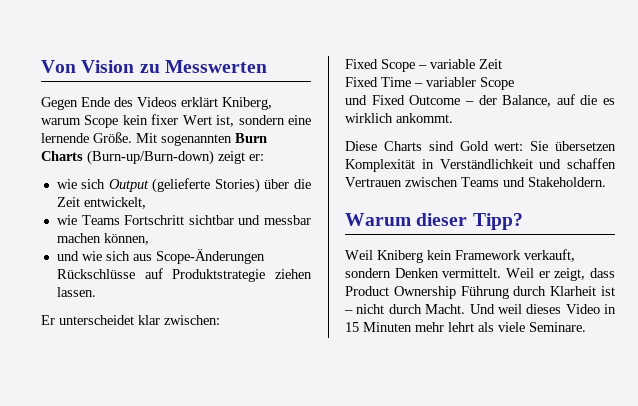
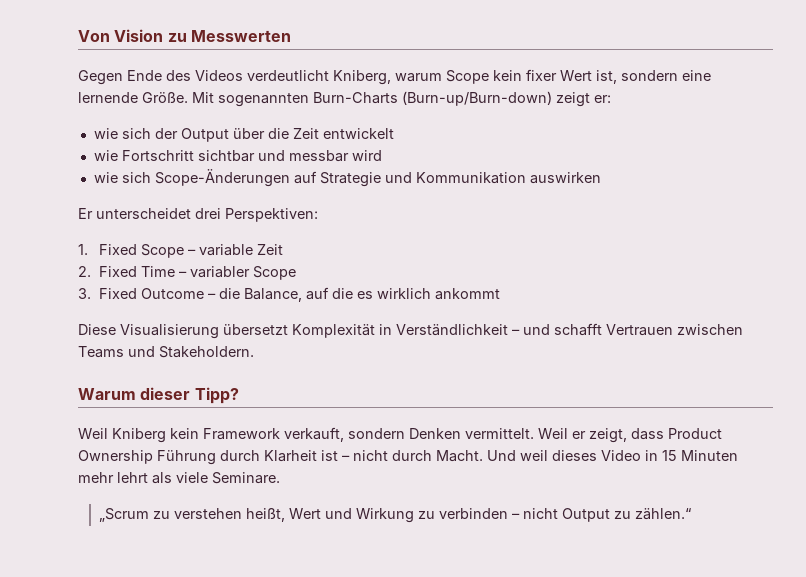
- Gegen Ende des Videos erklärt Kniberg, warum Scope kein fixer Wert ist, sondern eine lernende Größe.
+ Gegen Ende des Videos verdeutlicht Kniberg, warum Scope kein fixer Wert ist, sondern eine lernende Größe.
- Mit sogenannten Burn Charts (Burn-up/Burn-down) zeigt er:
+ Mit sogenannten Burn-Charts (Burn-up/Burn-down) zeigt er:
- wie sich Output (gelieferte Stories) über die Zeit entwickelt,
- wie Teams Fortschritt sichtbar und messbar machen können,
- und wie sich aus Scope-Änderungen Rückschlüsse auf Produktstrategie ziehen lassen.
+ wie sich der Output über die Zeit entwickelt
+ wie Fortschritt sichtbar und messbar wird
+ wie sich Scope-Änderungen auf Strategie und Kommunikation auswirken
- Er unterscheidet klar zwischen:
- Fixed Scope – variable Zeit
+ Er unterscheidet drei Perspektiven:
+ 1. Fixed Scope – variable Zeit
- Fixed Time – variabler Scope
+ 2. Fixed Time – variabler Scope
- und Fixed Outcome – der Balance, auf die es wirklich ankommt.
+ 3. Fixed Outcome – die Balance, auf die es wirklich ankommt
- Diese Charts sind Gold wert: Sie übersetzen Komplexität in Verständlichkeit und schaffen Vertrauen zwischen Teams und Stakeholdern.
+ Diese Visualisierung übersetzt Komplexität in Verständlichkeit – und schafft Vertrauen zwischen Teams und Stakeholdern.
+ „Scrum zu verstehen heißt, Wert und Wirkung zu verbinden – nicht Output zu zählen.“

